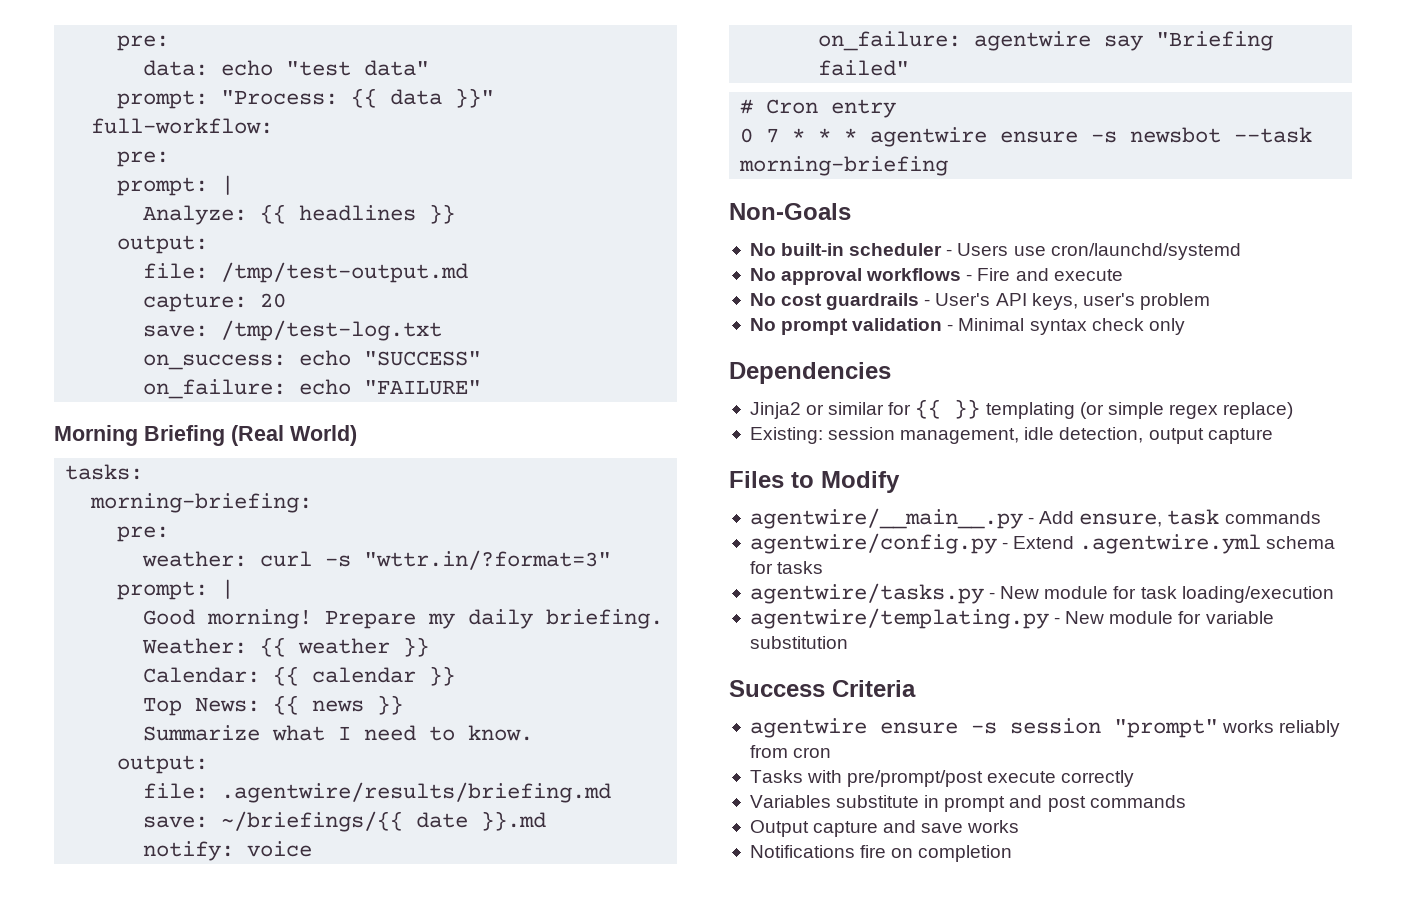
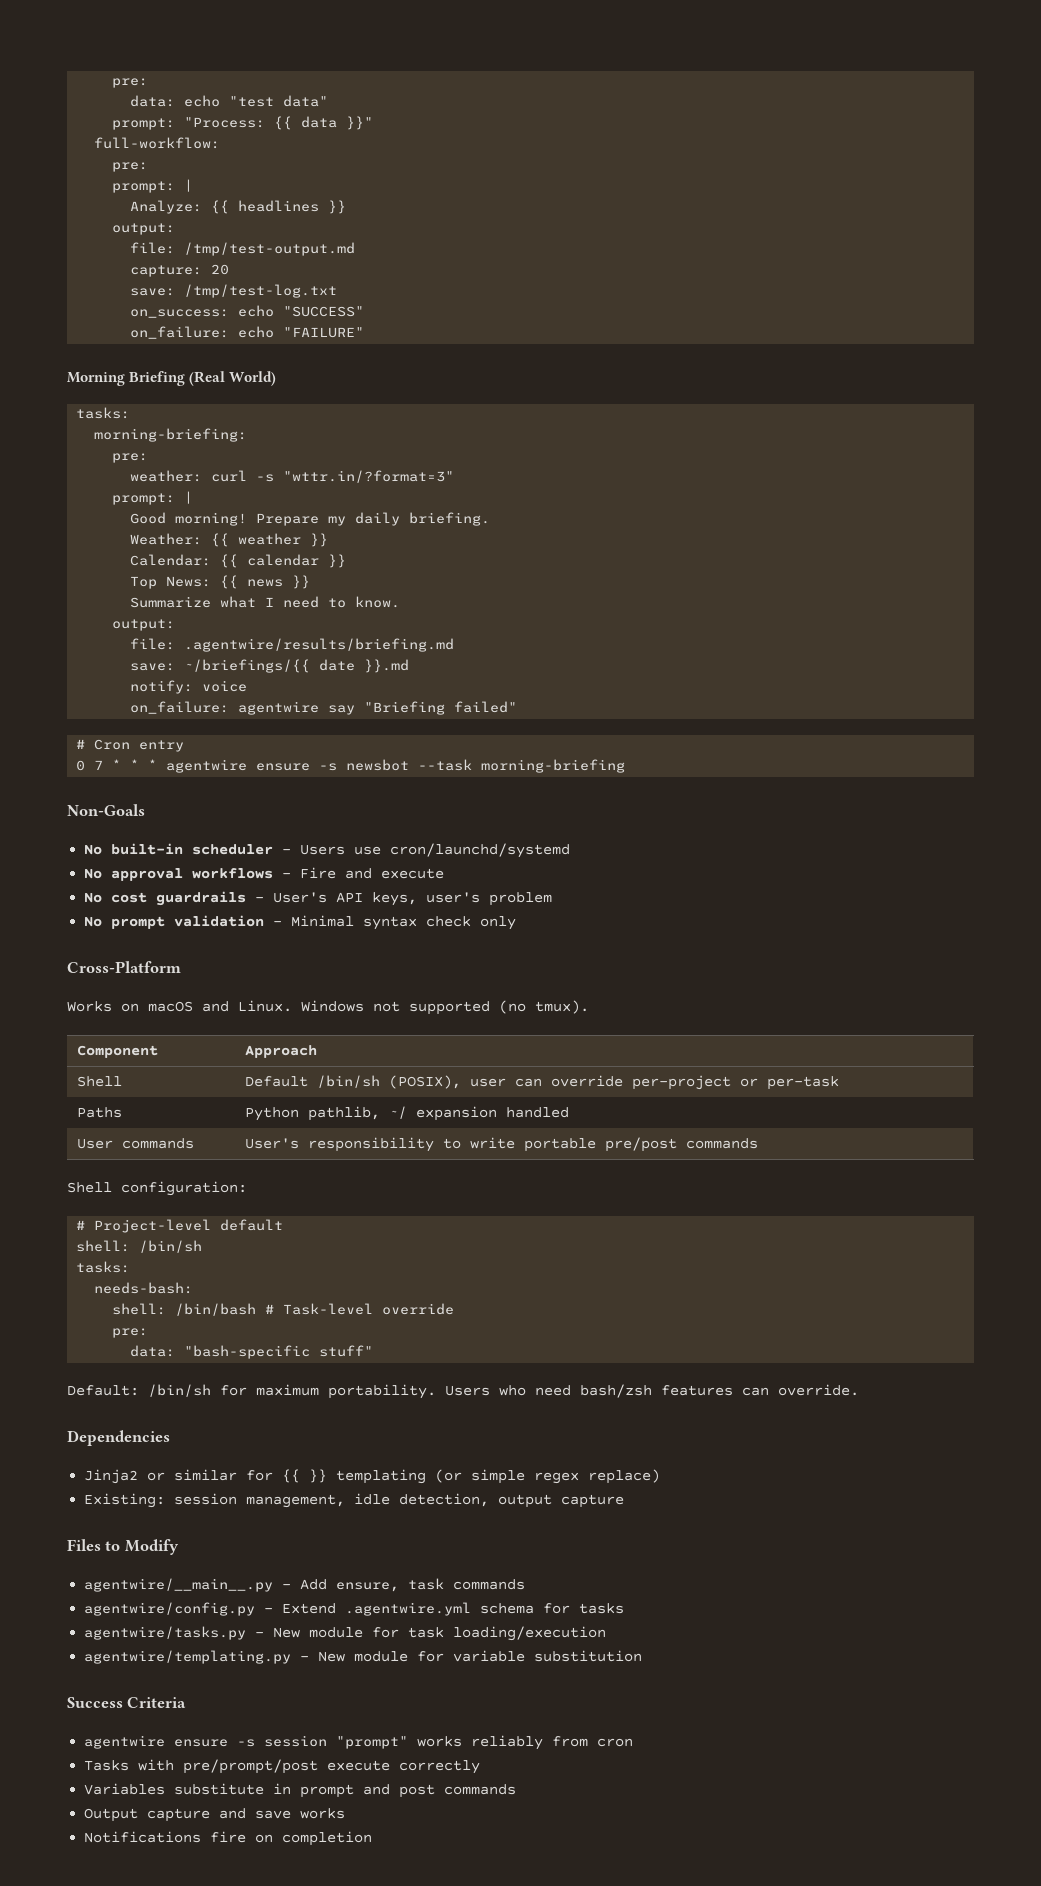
+ Cross-Platform
+ Works on macOS and Linux. Windows not supported (no tmux).
+ Component | Approach
+ Shell | Default /bin/sh (POSIX), user can override per-project or per-task
+ Paths | Python pathlib, ~/ expansion handled
+ User commands | User's responsibility to write portable pre/post commands
+ Shell configuration:
+ # Project-level default
+ shell: /bin/sh
+ tasks:
+ needs-bash:
+ shell: /bin/bash # Task-level override
+ pre:
+ data: "bash-specific stuff"
+ Default: /bin/sh for maximum portability. Users who need bash/zsh features can override.

